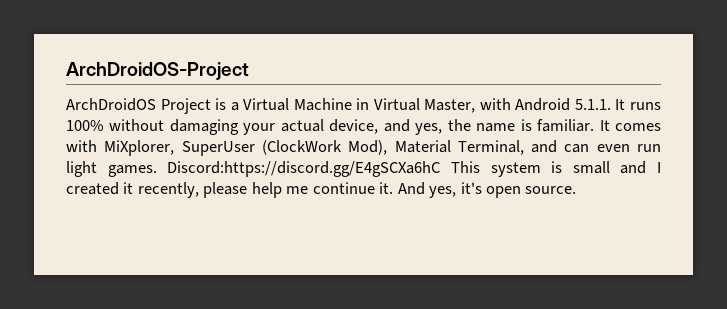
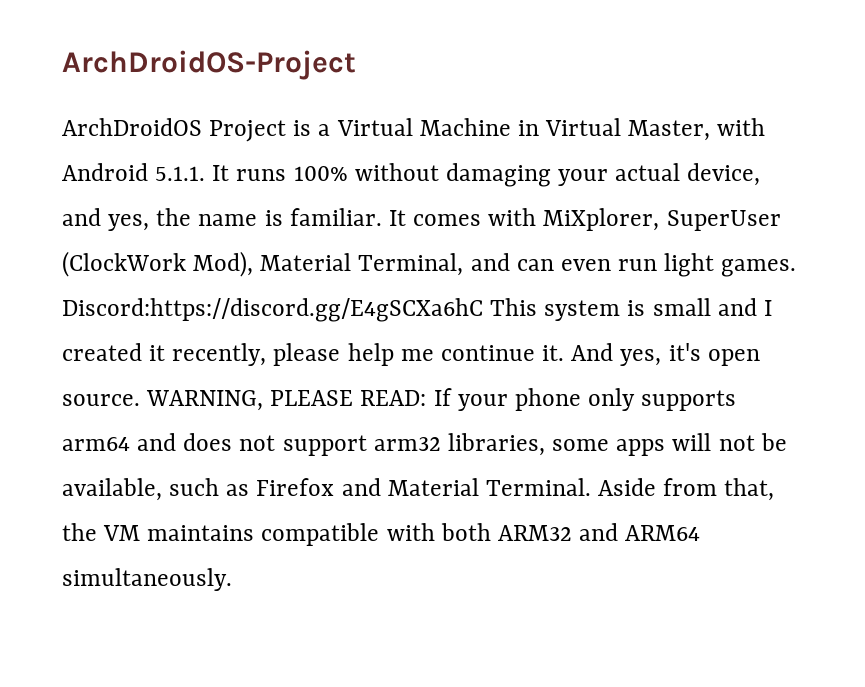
+ WARNING, PLEASE READ: If your phone only supports arm64 and does not support arm32 libraries, some apps will not be available, such as Firefox and Material Terminal. Aside from that, the VM maintains compatible with both ARM32 and ARM64 simultaneously.

